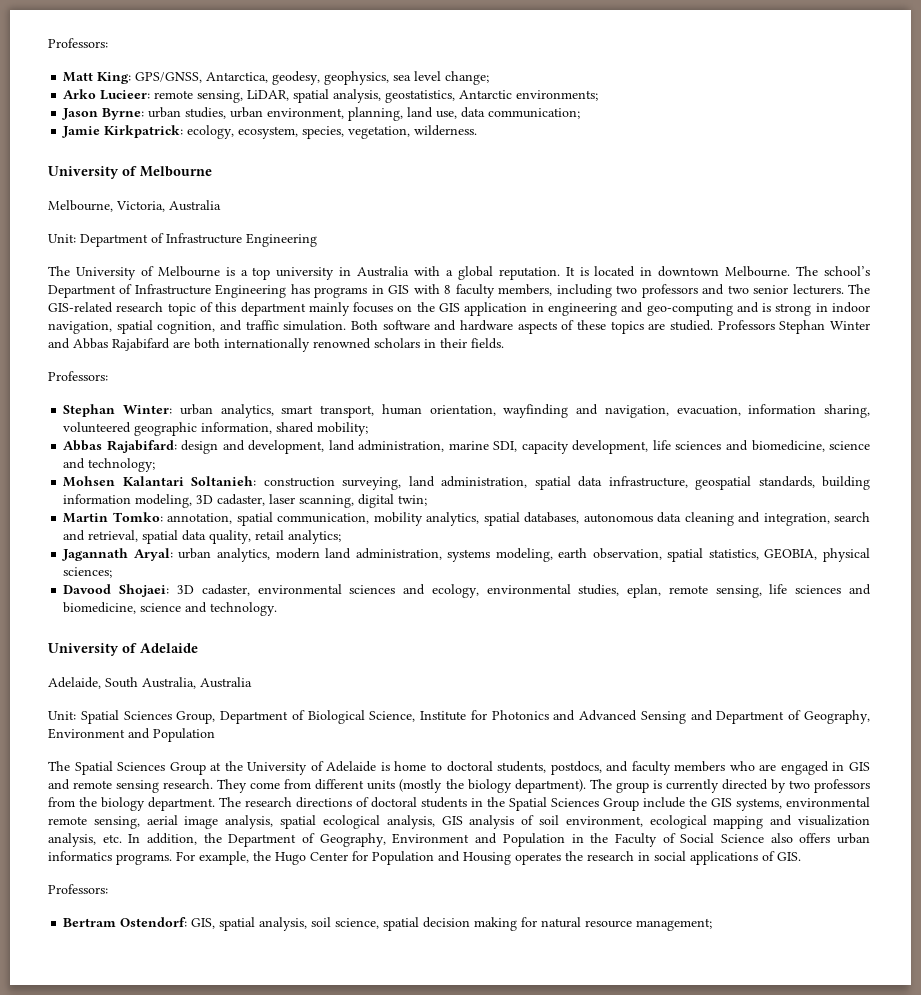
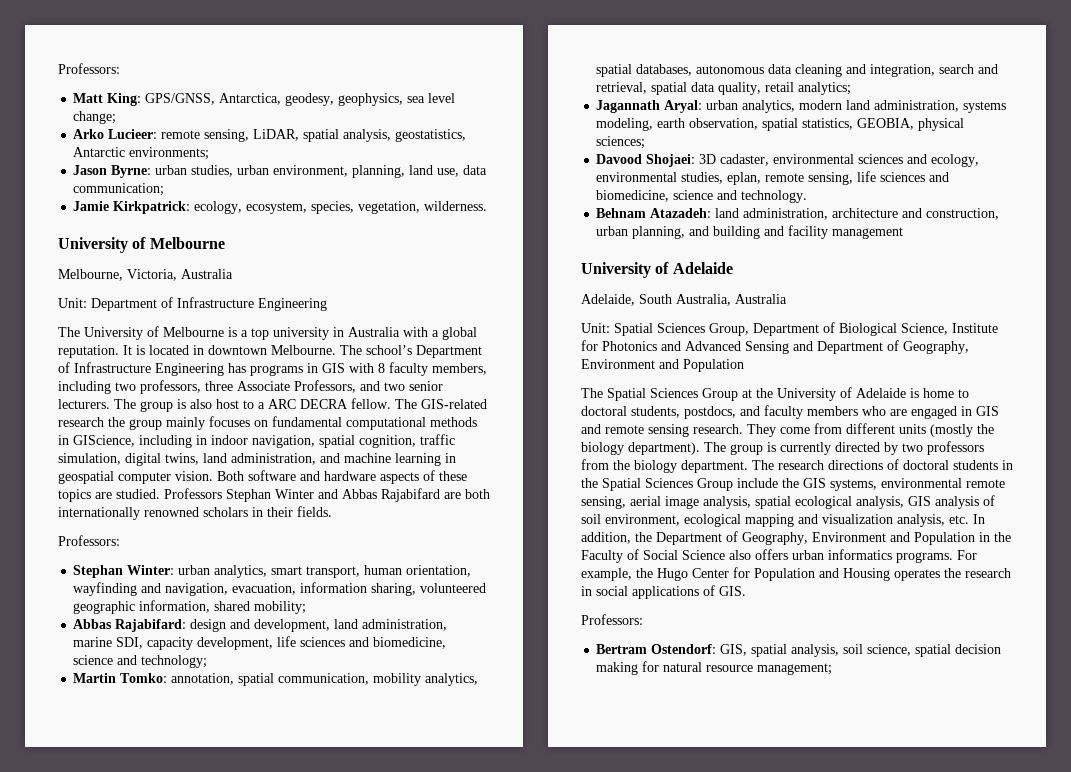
- The school’s Department of Infrastructure Engineering has programs in GIS with 8 faculty members, including two professors and two senior lecturers.
+ The school’s Department of Infrastructure Engineering has programs in GIS with 8 faculty members, including two professors, three Associate Professors, and two senior lecturers.
- The GIS-related research topic of this department mainly focuses on the GIS application in engineering and geo-computing and is strong in indoor navigation, spatial cognition, and traffic simulation.
+ The group is also host to a ARC DECRA fellow. The GIS-related research the group mainly focuses on fundamental computational methods in GIScience, including in indoor navigation, spatial cognition, traffic simulation, digital twins, land administration, and machine learning in geospatial computer vision.
- Mohsen Kalantari Soltanieh: construction surveying, land administration, spatial data infrastructure, geospatial standards, building information modeling, 3D cadaster, laser scanning, digital twin;
+ Behnam Atazadeh: land administration, architecture and construction, urban planning, and building and facility management

